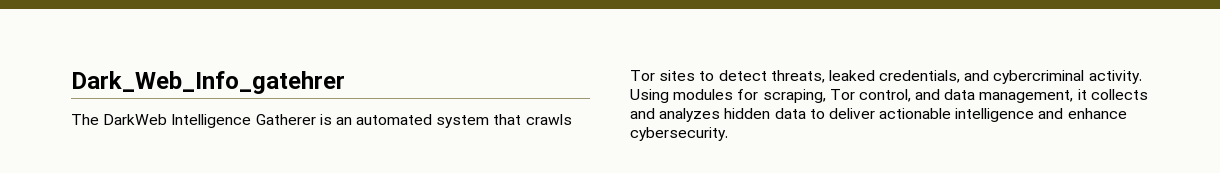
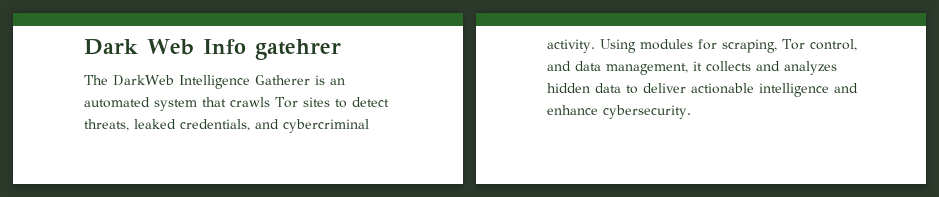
- Dark_Web_Info_gatehrer
+ Dark Web Info gatehrer

